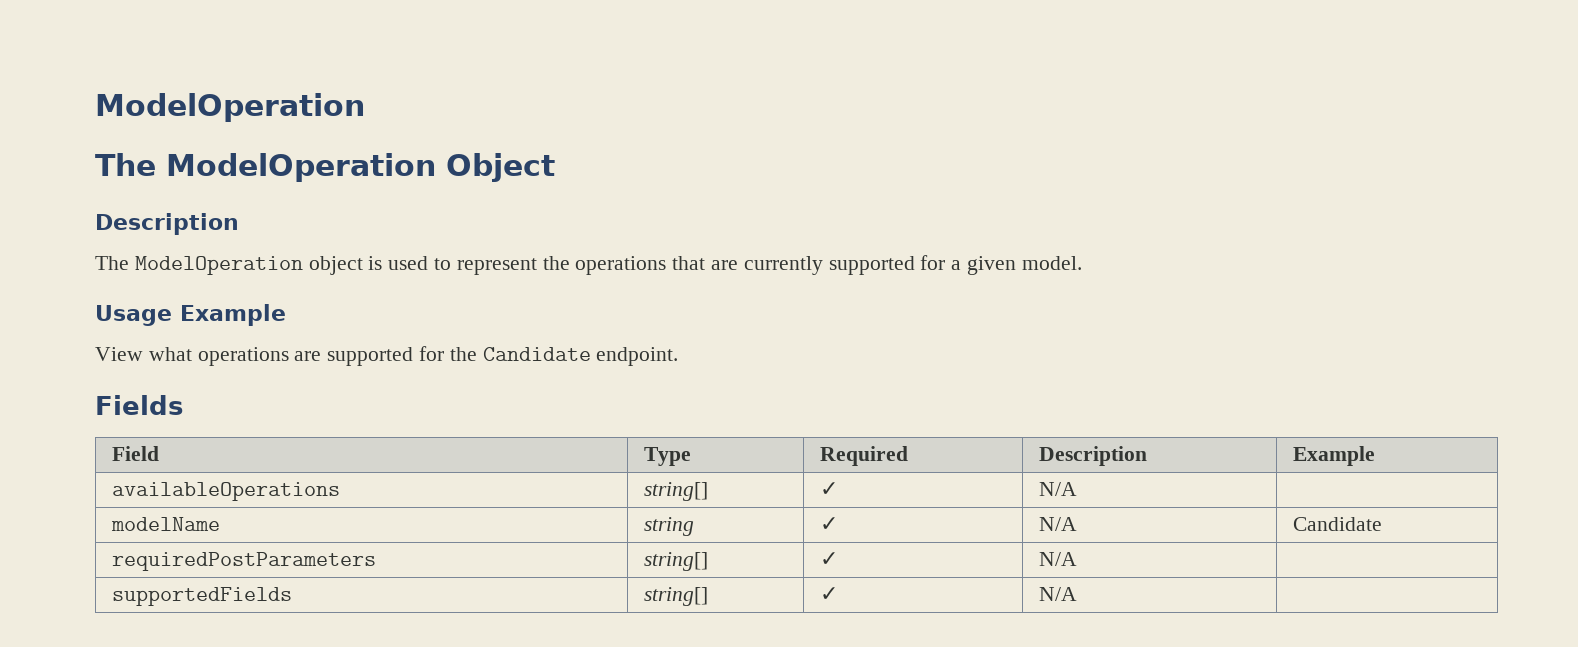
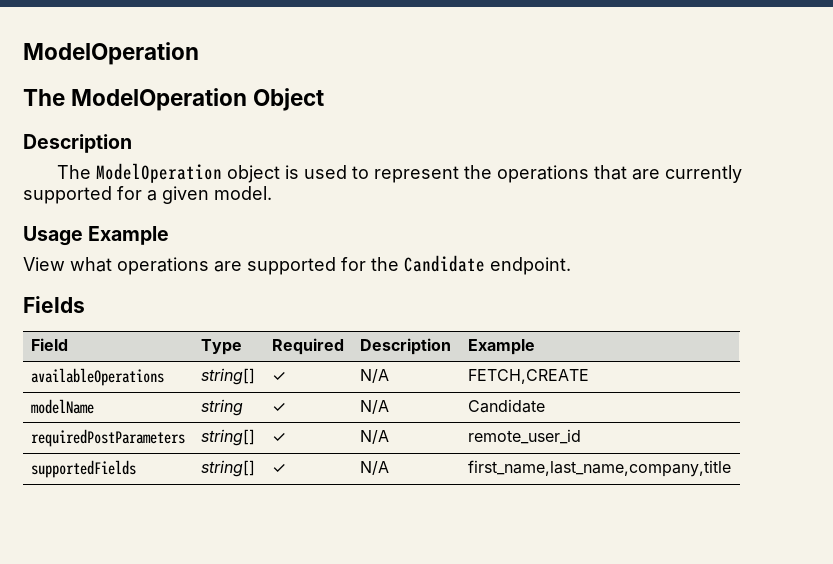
- availableOperations | string[] | ✓ | N/A |
+ availableOperations | string[] | ✓ | N/A | FETCH,CREATE
- requiredPostParameters | string[] | ✓ | N/A |
+ requiredPostParameters | string[] | ✓ | N/A | remote_user_id
- supportedFields | string[] | ✓ | N/A |
+ supportedFields | string[] | ✓ | N/A | first_name,last_name,company,title

